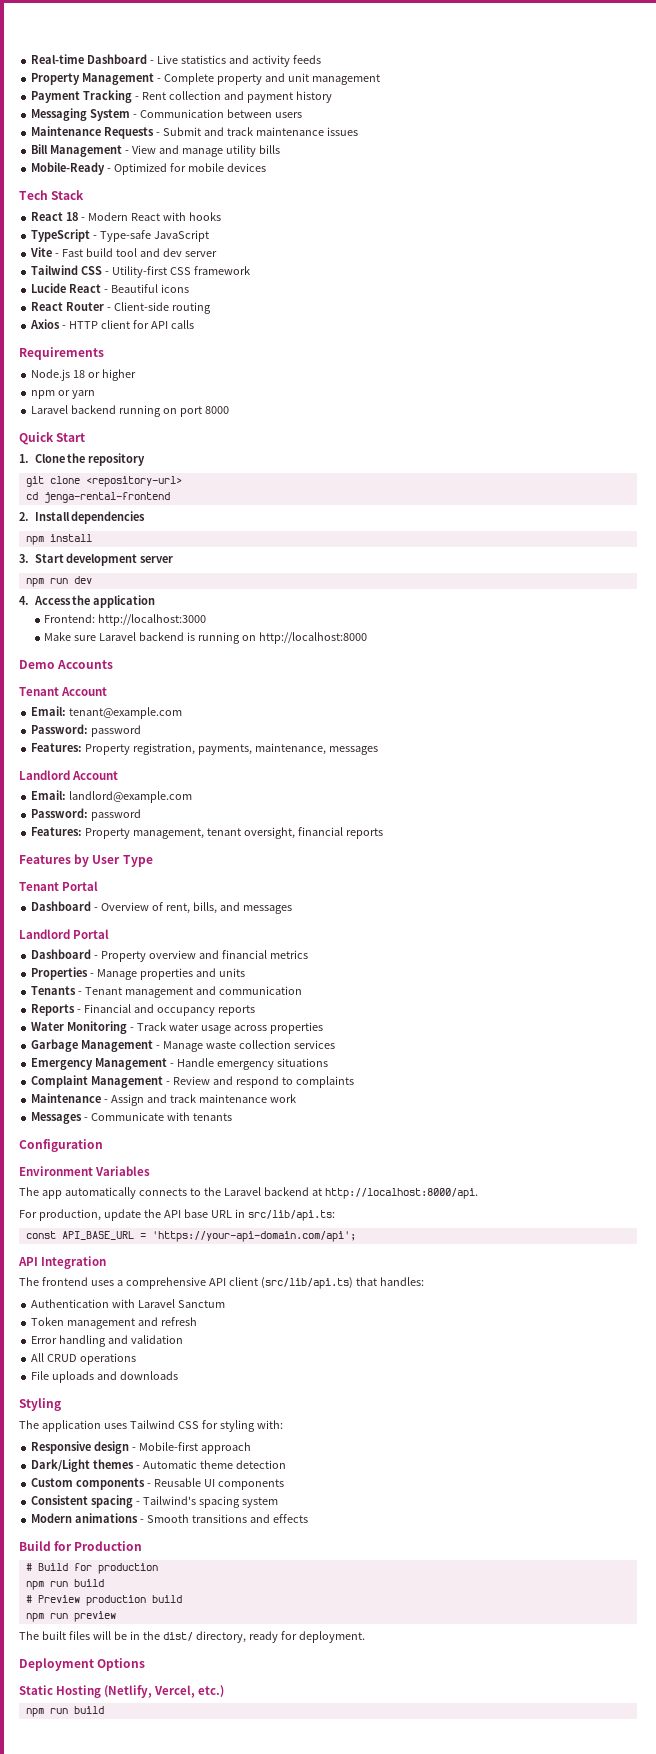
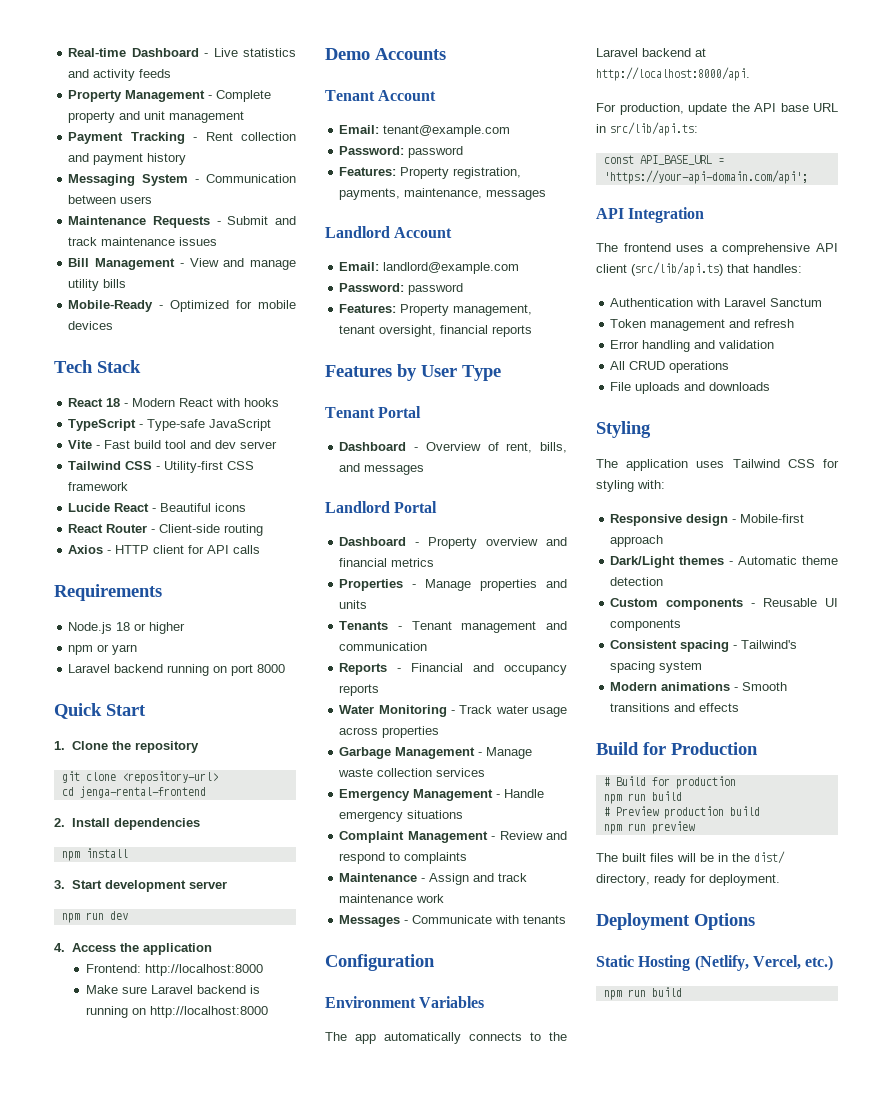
- Frontend: http://localhost:3000
+ Frontend: http://localhost:8000

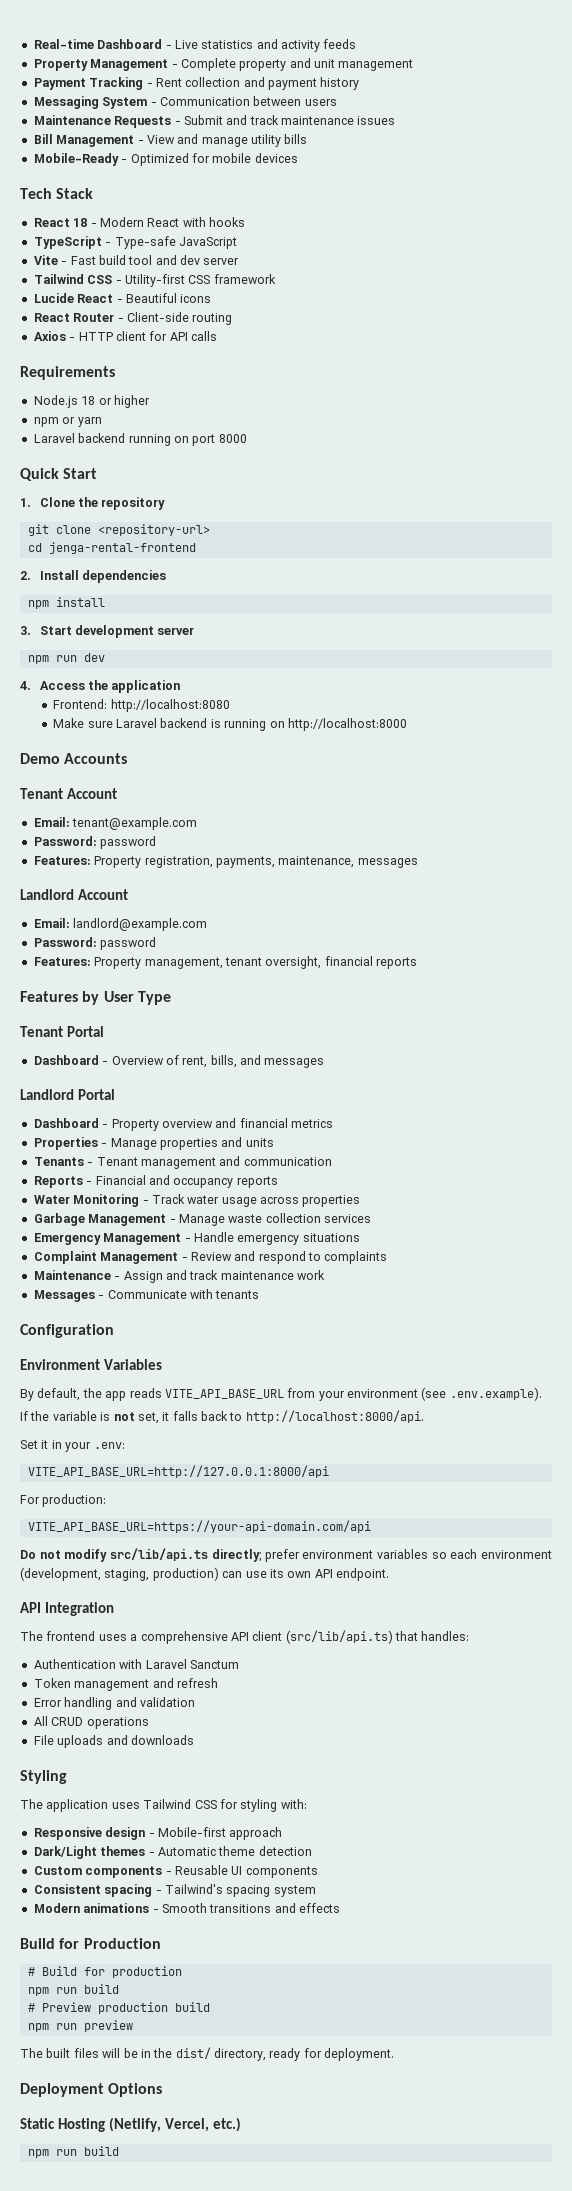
- Frontend: http://localhost:8000
+ Frontend: http://localhost:8080
- The app automatically connects to the Laravel backend at http://localhost:8000/api.
- For production, update the API base URL in src/lib/api.ts:
- const API_BASE_URL = 'https://your-api-domain.com/api';
+ By default, the app reads VITE_API_BASE_URL from your environment (see .env.example).
+ If the variable is not set, it falls back to http://localhost:8000/api.
+ Set it in your .env:
+ VITE_API_BASE_URL=http://127.0.0.1:8000/api
+ For production:
+ VITE_API_BASE_URL=https://your-api-domain.com/api
+ Do not modify src/lib/api.ts directly; prefer environment variables so each environment (development, staging, production) can use its own API endpoint.

